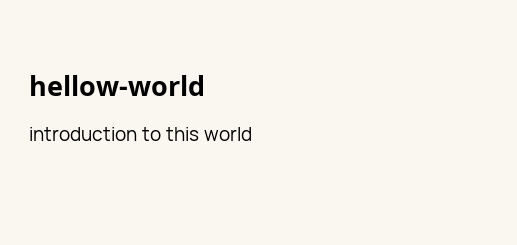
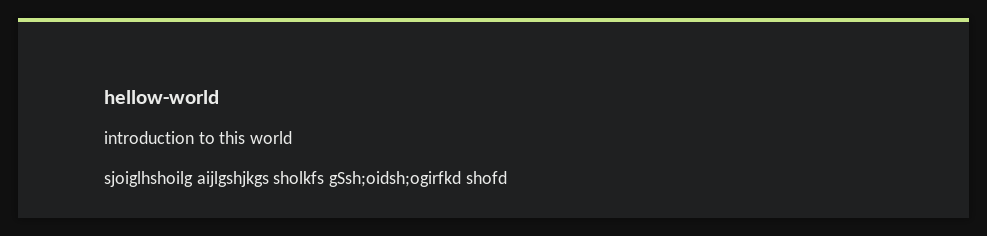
+ sjoiglhshoilg aijlgshjkgs sholkfs gSsh;oidsh;ogirfkd shofd

